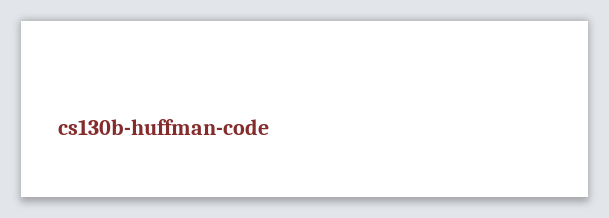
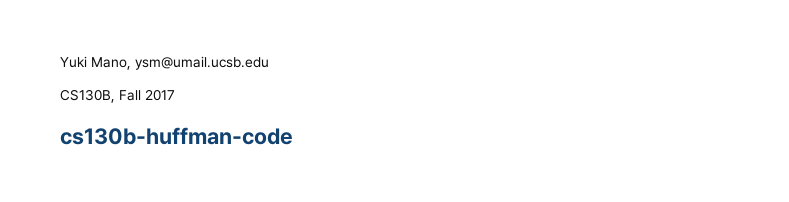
+ Yuki Mano, ysm@umail.ucsb.edu
+ CS130B, Fall 2017

